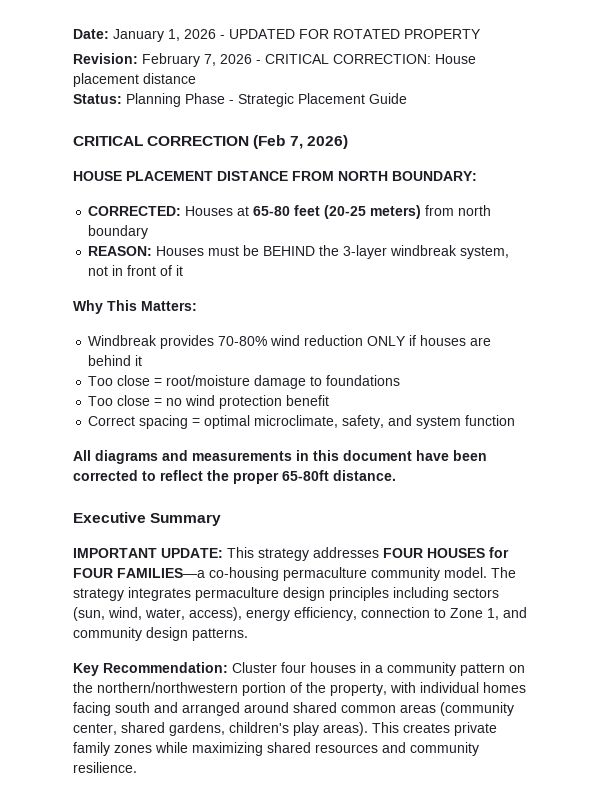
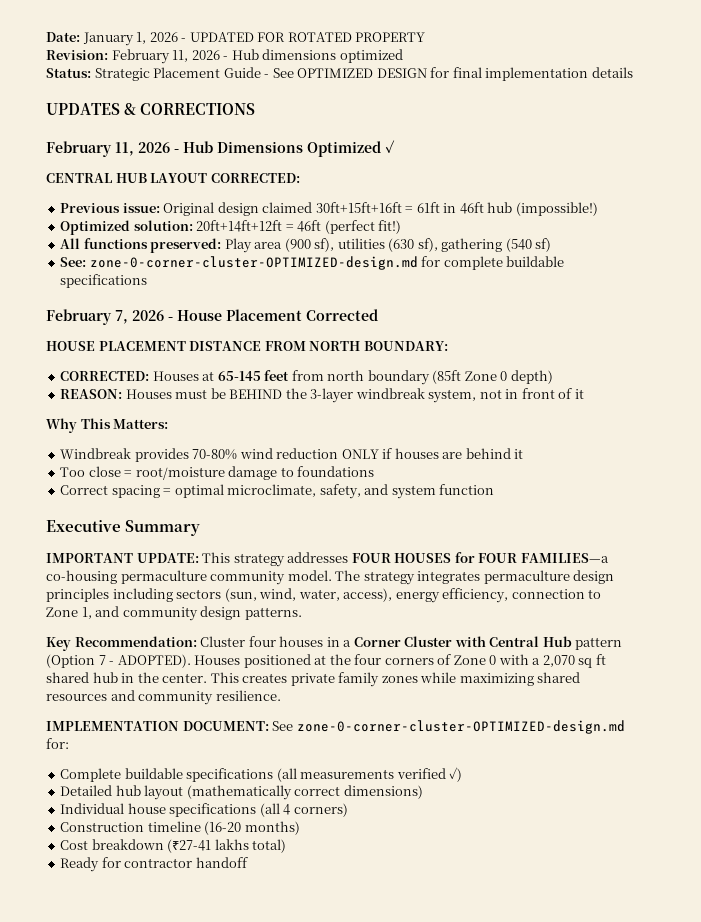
- Revision: February 7, 2026 - CRITICAL CORRECTION: House placement distance
- Status: Planning Phase - Strategic Placement Guide
- CRITICAL CORRECTION (Feb 7, 2026)
+ Revision: February 11, 2026 - Hub dimensions optimized
+ Status: Strategic Placement Guide - See OPTIMIZED DESIGN for final implementation details
+ UPDATES & CORRECTIONS
+ February 11, 2026 - Hub Dimensions Optimized ✓
+ CENTRAL HUB LAYOUT CORRECTED:
+ Previous issue: Original design claimed 30ft+15ft+16ft = 61ft in 46ft hub (impossible!)
+ Optimized solution: 20ft+14ft+12ft = 46ft (perfect fit!)
+ All functions preserved: Play area (900 sf), utilities (630 sf), gathering (540 sf)
+ See: zone-0-corner-cluster-OPTIMIZED-design.md for complete buildable specifications
+ February 7, 2026 - House Placement Corrected
- CORRECTED: Houses at 65-80 feet (20-25 meters) from north boundary
+ CORRECTED: Houses at 65-145 feet from north boundary (85ft Zone 0 depth)
- Too close = no wind protection benefit
- All diagrams and measurements in this document have been corrected to reflect the proper 65-80ft distance.
- Key Recommendation: Cluster four houses in a community pattern on the northern/northwestern portion of the property, with individual homes facing south and arranged around shared common areas (community center, shared gardens, children's play areas).
+ Key Recommendation: Cluster four houses in a Corner Cluster with Central Hub pattern (Option 7 - ADOPTED). Houses positioned at the four corners of Zone 0 with a 2,070 sq ft shared hub in the center.
+ IMPLEMENTATION DOCUMENT: See zone-0-corner-cluster-OPTIMIZED-design.md for:
+ Complete buildable specifications (all measurements verified ✓)
+ Detailed hub layout (mathematically correct dimensions)
+ Individual house specifications (all 4 corners)
+ Construction timeline (16-20 months)
+ Cost breakdown (₹27-41 lakhs total)
+ Ready for contractor handoff

